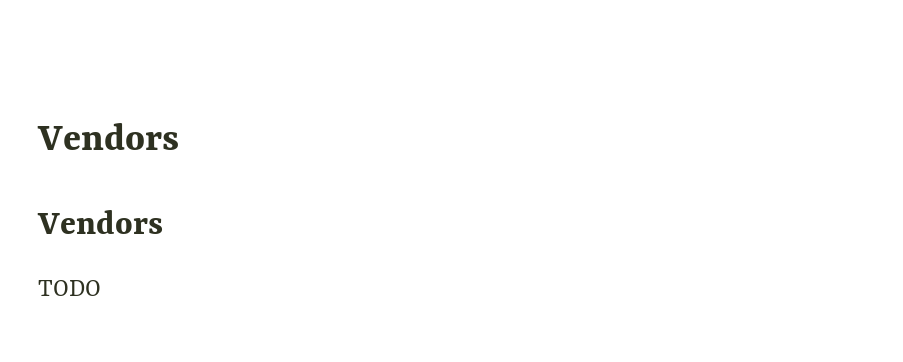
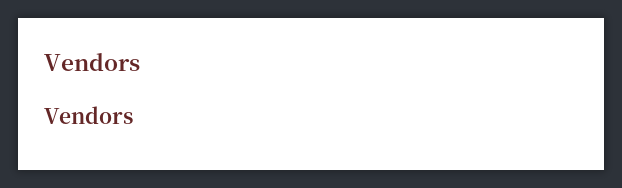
- TODO

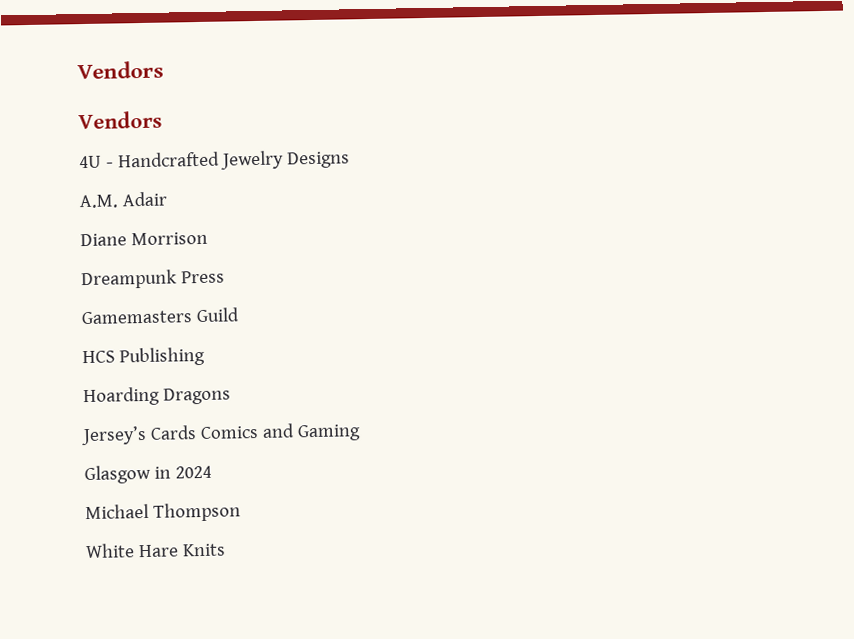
+ 4U - Handcrafted Jewelry Designs
+ A.M. Adair
+ Diane Morrison
+ Dreampunk Press
+ Gamemasters Guild
+ HCS Publishing
+ Hoarding Dragons
+ Jersey’s Cards Comics and Gaming
+ Glasgow in 2024
+ Michael Thompson
+ White Hare Knits

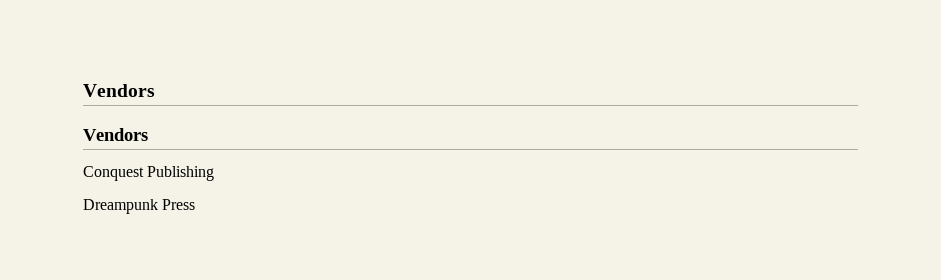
- 4U - Handcrafted Jewelry Designs
- A.M. Adair
- Diane Morrison
+ Conquest Publishing
  Dreampunk Press
- Gamemasters Guild
- HCS Publishing
- Hoarding Dragons
- Jersey’s Cards Comics and Gaming
- Glasgow in 2024
- Michael Thompson
- White Hare Knits

